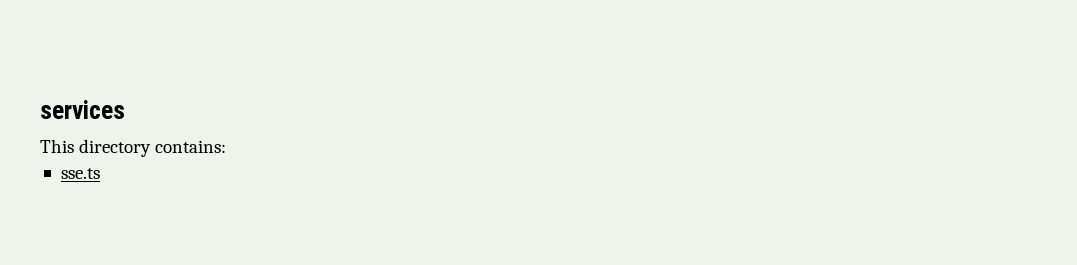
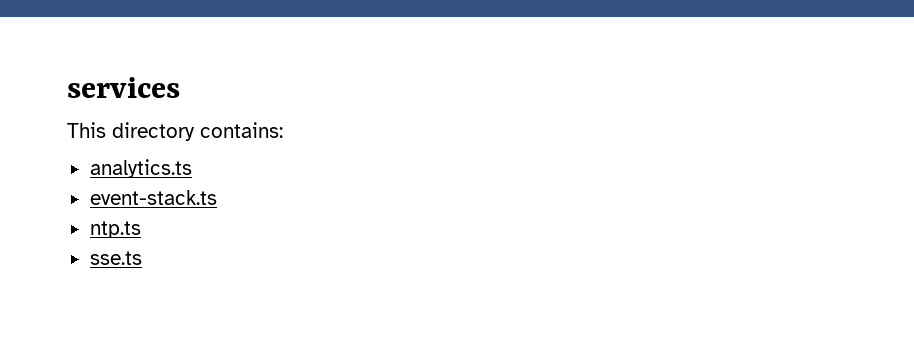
+ analytics.ts
+ event-stack.ts
+ ntp.ts

